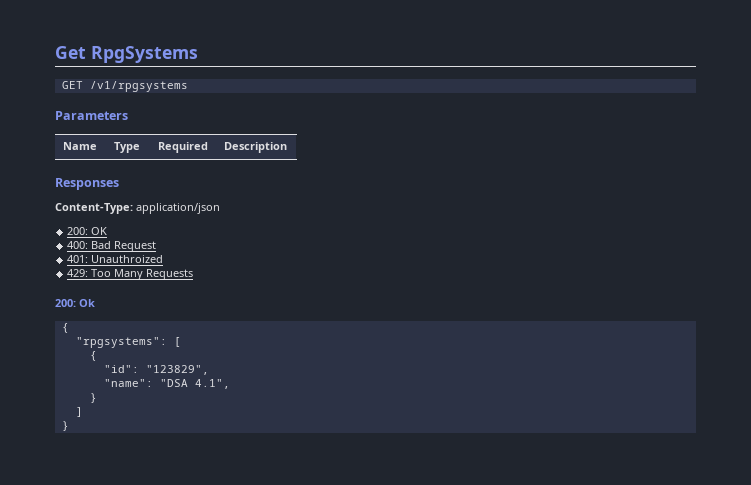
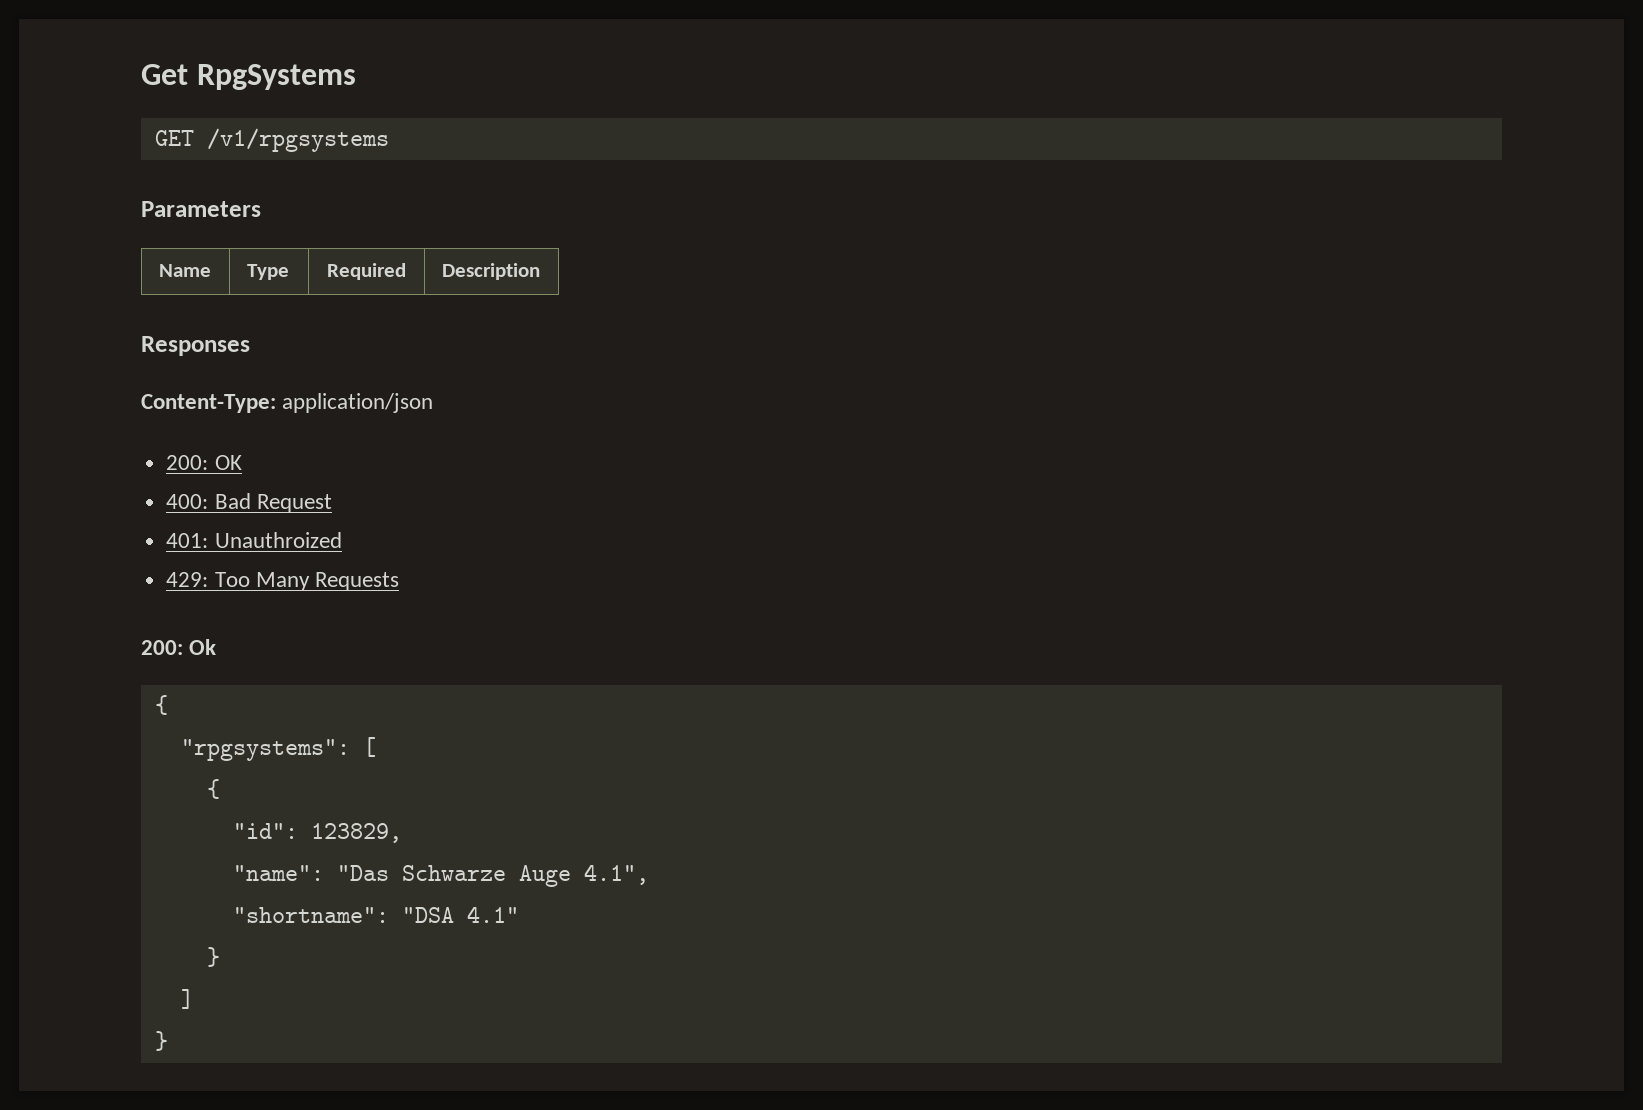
- "id": "123829",
+ "id": 123829,
- "name": "DSA 4.1",
+ "name": "Das Schwarze Auge 4.1",
+ "shortname": "DSA 4.1"

